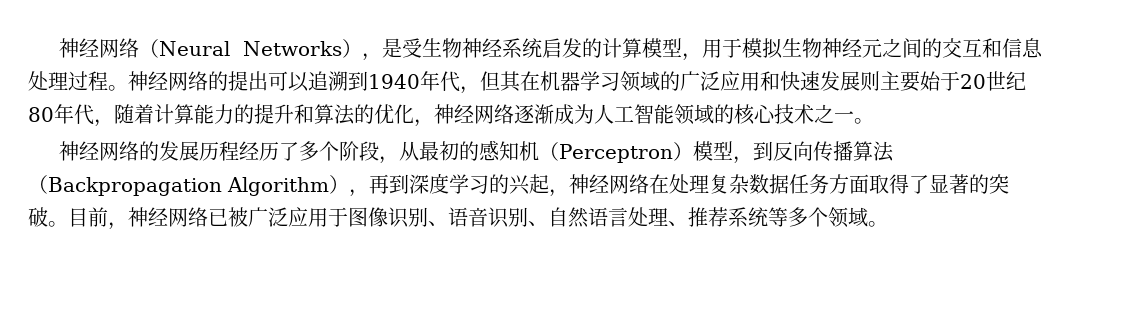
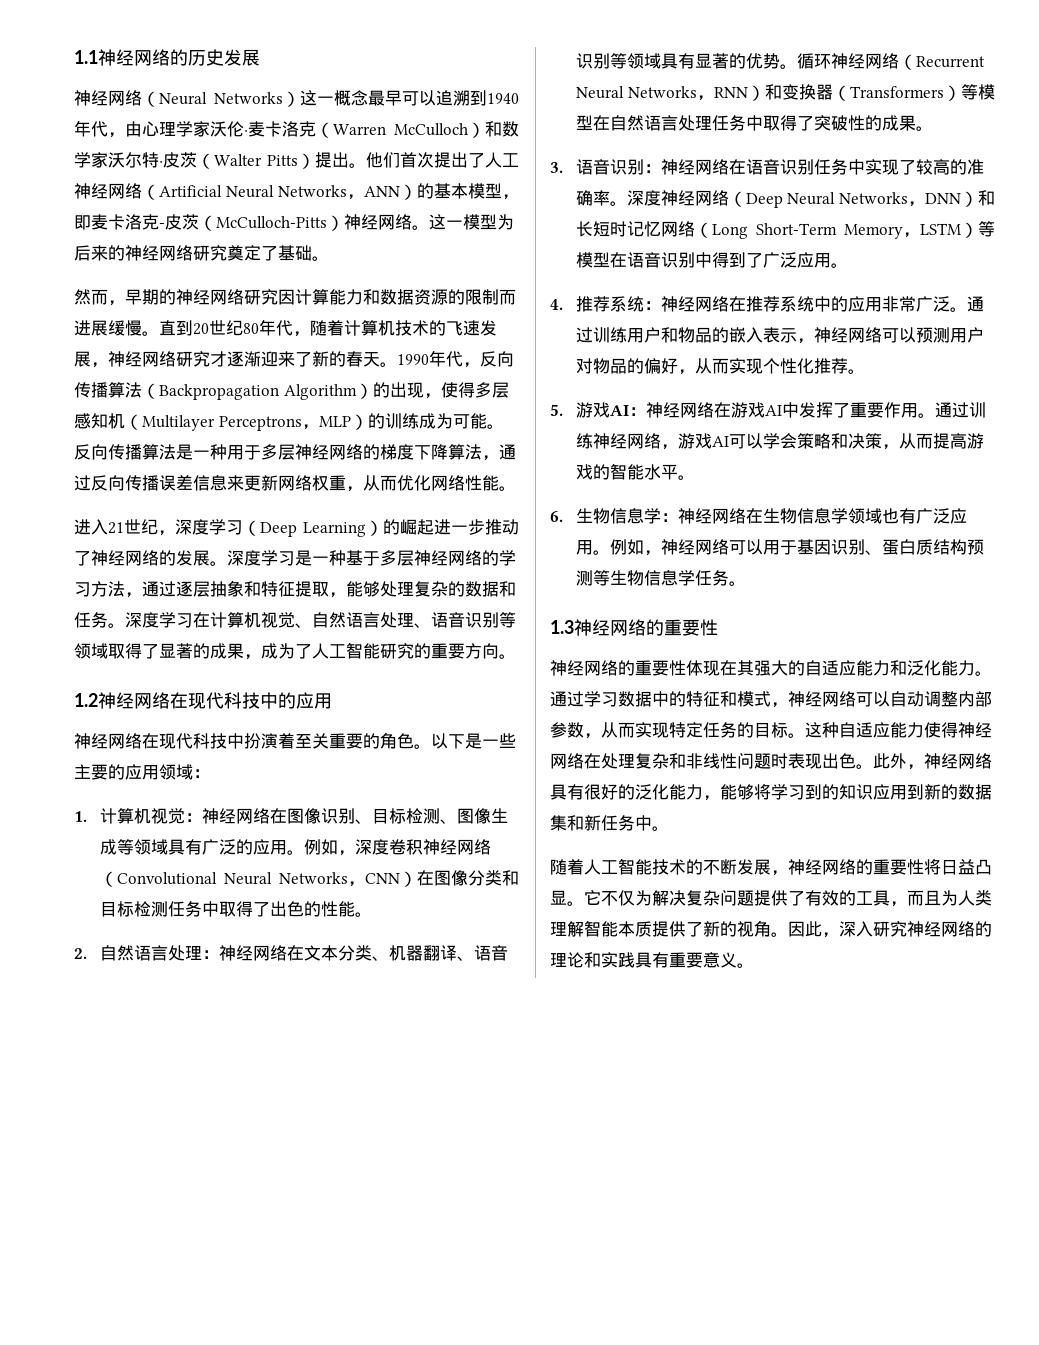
+ 1.1神经网络的历史发展
- 神经网络（Neural Networks），是受生物神经系统启发的计算模型，用于模拟生物神经元之间的交互和信息处理过程。神经网络的提出可以追溯到1940年代，但其在机器学习领域的广泛应用和快速发展则主要始于20世纪80年代，随着计算能力的提升和算法的优化，神经网络逐渐成为人工智能领域的核心技术之一。
- 神经网络的发展历程经历了多个阶段，从最初的感知机（Perceptron）模型，到反向传播算法（Backpropagation Algorithm），再到深度学习的兴起，神经网络在处理复杂数据任务方面取得了显著的突破。目前，神经网络已被广泛应用于图像识别、语音识别、自然语言处理、推荐系统等多个领域。
+ 神经网络（Neural Networks）这一概念最早可以追溯到1940年代，由心理学家沃伦·麦卡洛克（Warren McCulloch）和数学家沃尔特·皮茨（Walter Pitts）提出。他们首次提出了人工神经网络（Artificial Neural Networks，ANN）的基本模型，即麦卡洛克-皮茨（McCulloch-Pitts）神经网络。这一模型为后来的神经网络研究奠定了基础。
+ 然而，早期的神经网络研究因计算能力和数据资源的限制而进展缓慢。直到20世纪80年代，随着计算机技术的飞速发展，神经网络研究才逐渐迎来了新的春天。1990年代，反向传播算法（Backpropagation Algorithm）的出现，使得多层感知机（Multilayer Perceptrons，MLP）的训练成为可能。反向传播算法是一种用于多层神经网络的梯度下降算法，通过反向传播误差信息来更新网络权重，从而优化网络性能。
+ 进入21世纪，深度学习（Deep Learning）的崛起进一步推动了神经网络的发展。深度学习是一种基于多层神经网络的学习方法，通过逐层抽象和特征提取，能够处理复杂的数据和任务。深度学习在计算机视觉、自然语言处理、语音识别等领域取得了显著的成果，成为了人工智能研究的重要方向。
+ 1.2神经网络在现代科技中的应用
+ 神经网络在现代科技中扮演着至关重要的角色。以下是一些主要的应用领域：
+ 1.计算机视觉：神经网络在图像识别、目标检测、图像生成等领域具有广泛的应用。例如，深度卷积神经网络（Convolutional Neural Networks，CNN）在图像分类和目标检测任务中取得了出色的性能。
+ 2.自然语言处理：神经网络在文本分类、机器翻译、语音识别等领域具有显著的优势。循环神经网络（Recurrent Neural Networks，RNN）和变换器（Transformers）等模型在自然语言处理任务中取得了突破性的成果。
+ 3.语音识别：神经网络在语音识别任务中实现了较高的准确率。深度神经网络（Deep Neural Networks，DNN）和长短时记忆网络（Long Short-Term Memory，LSTM）等模型在语音识别中得到了广泛应用。
+ 4.推荐系统：神经网络在推荐系统中的应用非常广泛。通过训练用户和物品的嵌入表示，神经网络可以预测用户对物品的偏好，从而实现个性化推荐。
+ 5.游戏AI：神经网络在游戏AI中发挥了重要作用。通过训练神经网络，游戏AI可以学会策略和决策，从而提高游戏的智能水平。
+ 6.生物信息学：神经网络在生物信息学领域也有广泛应用。例如，神经网络可以用于基因识别、蛋白质结构预测等生物信息学任务。
+ 1.3神经网络的重要性
+ 神经网络的重要性体现在其强大的自适应能力和泛化能力。通过学习数据中的特征和模式，神经网络可以自动调整内部参数，从而实现特定任务的目标。这种自适应能力使得神经网络在处理复杂和非线性问题时表现出色。此外，神经网络具有很好的泛化能力，能够将学习到的知识应用到新的数据集和新任务中。
+ 随着人工智能技术的不断发展，神经网络的重要性将日益凸显。它不仅为解决复杂问题提供了有效的工具，而且为人类理解智能本质提供了新的视角。因此，深入研究神经网络的理论和实践具有重要意义。

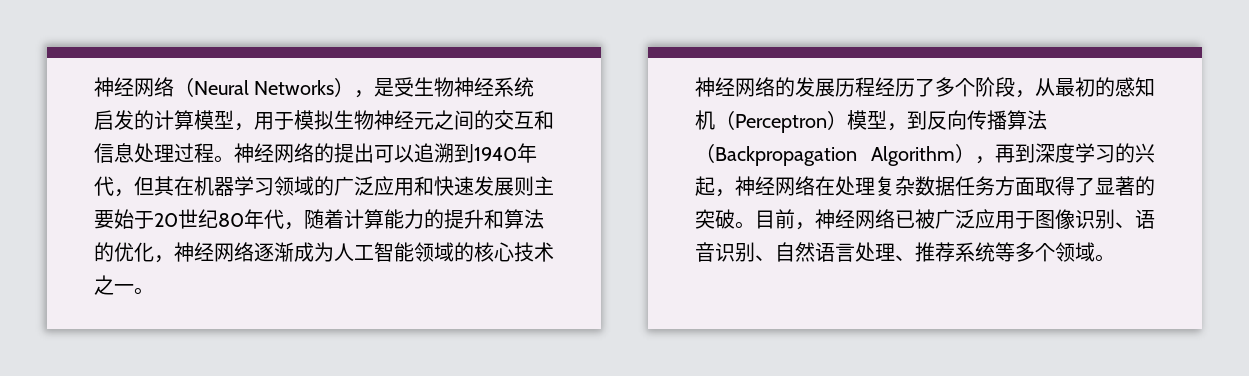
- 1.1神经网络的历史发展
- 神经网络（Neural Networks）这一概念最早可以追溯到1940年代，由心理学家沃伦·麦卡洛克（Warren McCulloch）和数学家沃尔特·皮茨（Walter Pitts）提出。他们首次提出了人工神经网络（Artificial Neural Networks，ANN）的基本模型，即麦卡洛克-皮茨（McCulloch-Pitts）神经网络。这一模型为后来的神经网络研究奠定了基础。
- 然而，早期的神经网络研究因计算能力和数据资源的限制而进展缓慢。直到20世纪80年代，随着计算机技术的飞速发展，神经网络研究才逐渐迎来了新的春天。1990年代，反向传播算法（Backpropagation Algorithm）的出现，使得多层感知机（Multilayer Perceptrons，MLP）的训练成为可能。反向传播算法是一种用于多层神经网络的梯度下降算法，通过反向传播误差信息来更新网络权重，从而优化网络性能。
- 进入21世纪，深度学习（Deep Learning）的崛起进一步推动了神经网络的发展。深度学习是一种基于多层神经网络的学习方法，通过逐层抽象和特征提取，能够处理复杂的数据和任务。深度学习在计算机视觉、自然语言处理、语音识别等领域取得了显著的成果，成为了人工智能研究的重要方向。
- 1.2神经网络在现代科技中的应用
- 神经网络在现代科技中扮演着至关重要的角色。以下是一些主要的应用领域：
- 1.计算机视觉：神经网络在图像识别、目标检测、图像生成等领域具有广泛的应用。例如，深度卷积神经网络（Convolutional Neural Networks，CNN）在图像分类和目标检测任务中取得了出色的性能。
- 2.自然语言处理：神经网络在文本分类、机器翻译、语音识别等领域具有显著的优势。循环神经网络（Recurrent Neural Networks，RNN）和变换器（Transformers）等模型在自然语言处理任务中取得了突破性的成果。
- 3.语音识别：神经网络在语音识别任务中实现了较高的准确率。深度神经网络（Deep Neural Networks，DNN）和长短时记忆网络（Long Short-Term Memory，LSTM）等模型在语音识别中得到了广泛应用。
- 4.推荐系统：神经网络在推荐系统中的应用非常广泛。通过训练用户和物品的嵌入表示，神经网络可以预测用户对物品的偏好，从而实现个性化推荐。
- 5.游戏AI：神经网络在游戏AI中发挥了重要作用。通过训练神经网络，游戏AI可以学会策略和决策，从而提高游戏的智能水平。
- 6.生物信息学：神经网络在生物信息学领域也有广泛应用。例如，神经网络可以用于基因识别、蛋白质结构预测等生物信息学任务。
- 1.3神经网络的重要性
- 神经网络的重要性体现在其强大的自适应能力和泛化能力。通过学习数据中的特征和模式，神经网络可以自动调整内部参数，从而实现特定任务的目标。这种自适应能力使得神经网络在处理复杂和非线性问题时表现出色。此外，神经网络具有很好的泛化能力，能够将学习到的知识应用到新的数据集和新任务中。
- 随着人工智能技术的不断发展，神经网络的重要性将日益凸显。它不仅为解决复杂问题提供了有效的工具，而且为人类理解智能本质提供了新的视角。因此，深入研究神经网络的理论和实践具有重要意义。
+ 神经网络（Neural Networks），是受生物神经系统启发的计算模型，用于模拟生物神经元之间的交互和信息处理过程。神经网络的提出可以追溯到1940年代，但其在机器学习领域的广泛应用和快速发展则主要始于20世纪80年代，随着计算能力的提升和算法的优化，神经网络逐渐成为人工智能领域的核心技术之一。
+ 神经网络的发展历程经历了多个阶段，从最初的感知机（Perceptron）模型，到反向传播算法（Backpropagation Algorithm），再到深度学习的兴起，神经网络在处理复杂数据任务方面取得了显著的突破。目前，神经网络已被广泛应用于图像识别、语音识别、自然语言处理、推荐系统等多个领域。

